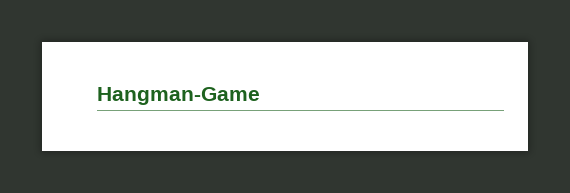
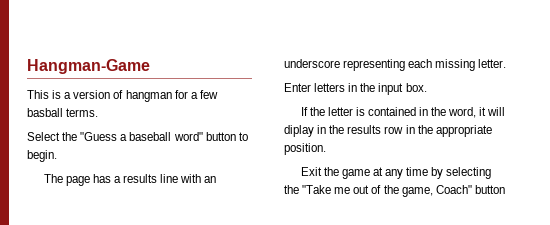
+ This is a version of hangman for a few basball terms.
+ Select the "Guess a baseball word" button to begin.
+ The page has a results line with an underscore representing each missing letter.
+ Enter letters in the input box.
+ If the letter is contained in the word, it will diplay in the results row in the appropriate position.
+ Exit the game at any time by selecting the "Take me out of the game, Coach" button

